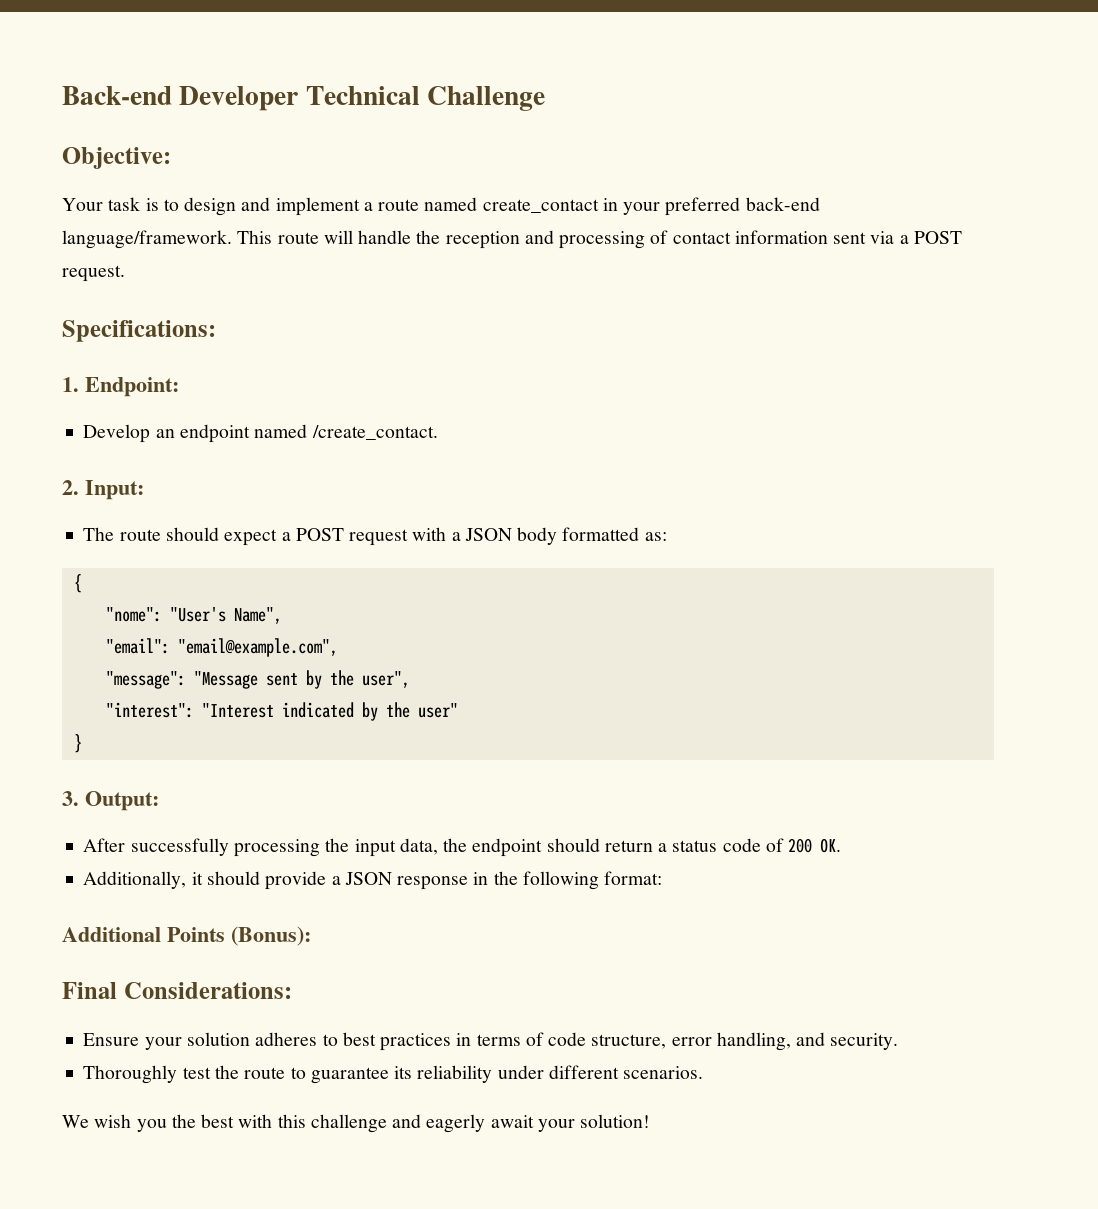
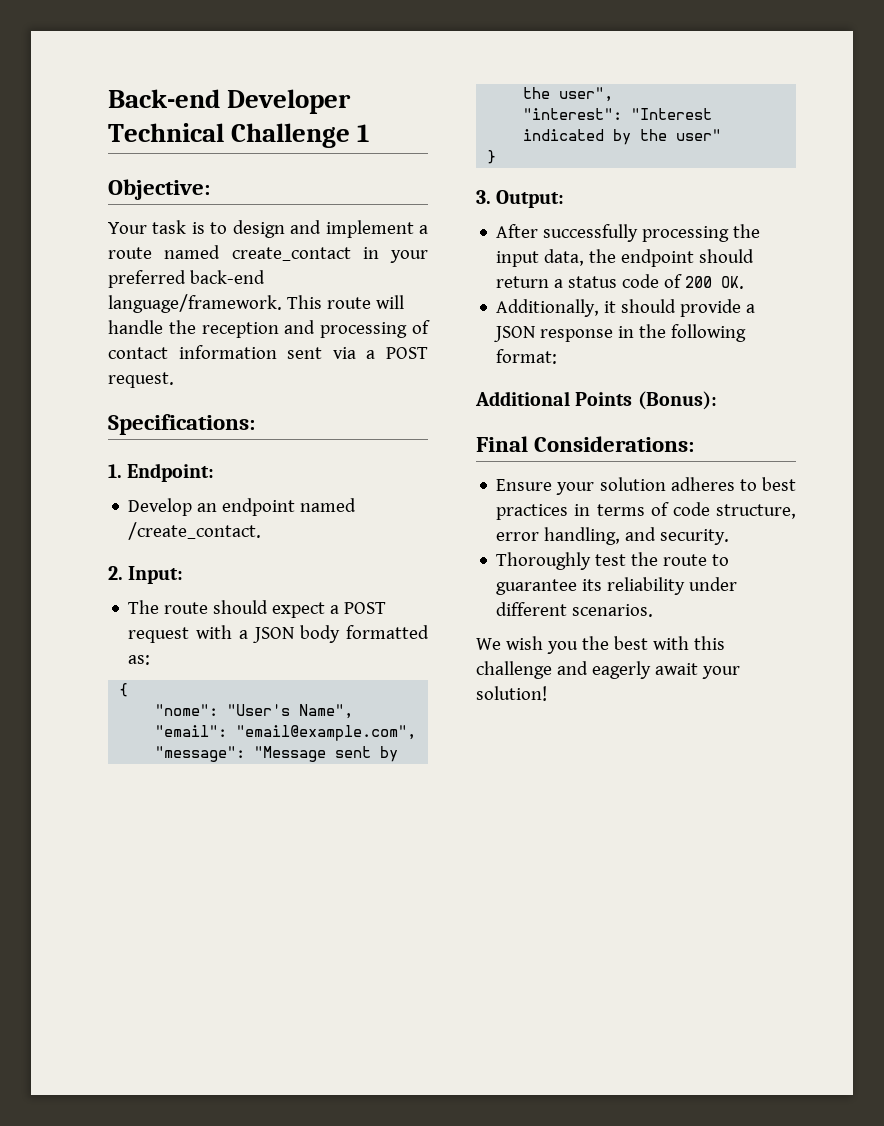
- Back-end Developer Technical Challenge
+ Back-end Developer Technical Challenge 1

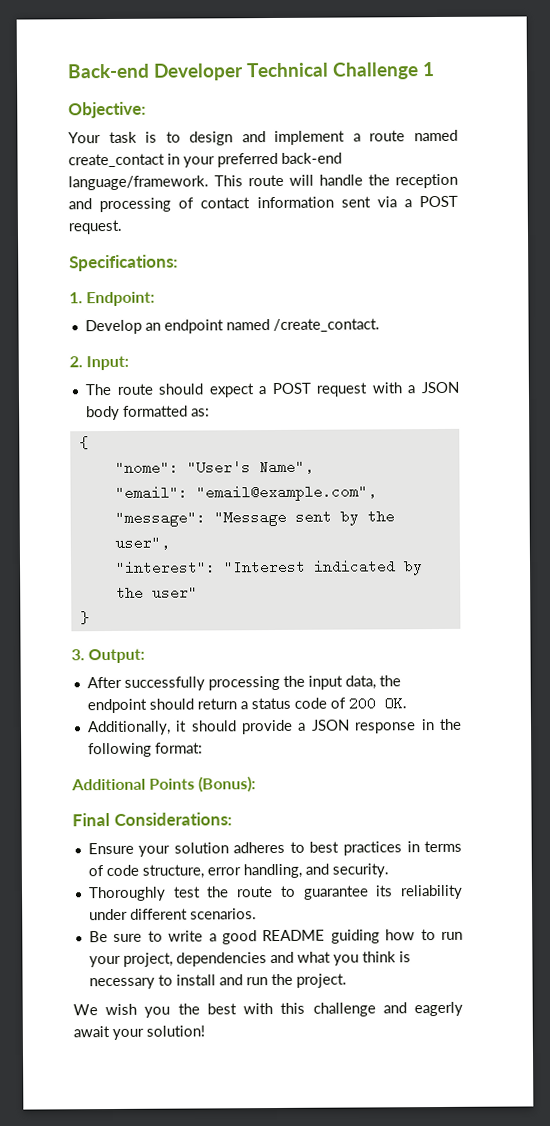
+ Be sure to write a good README guiding how to run your project, dependencies and what you think is necessary to install and run the project.

